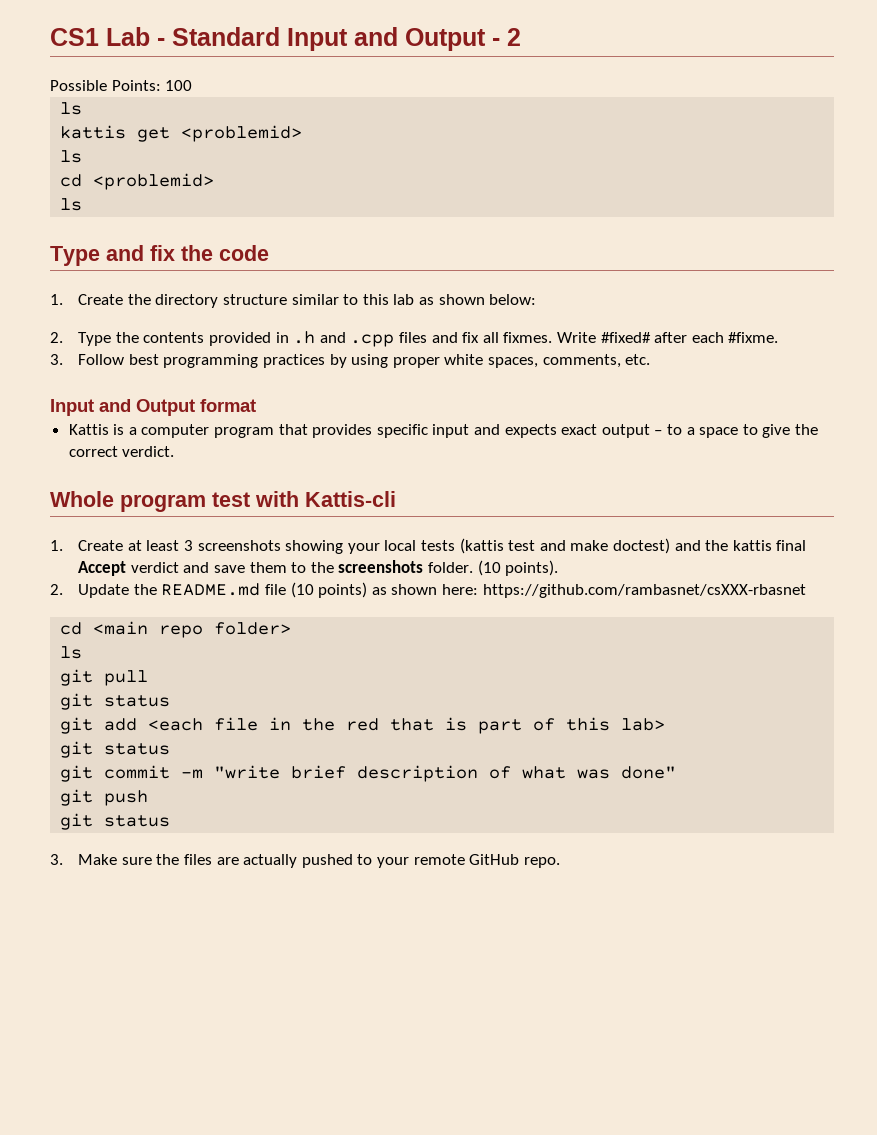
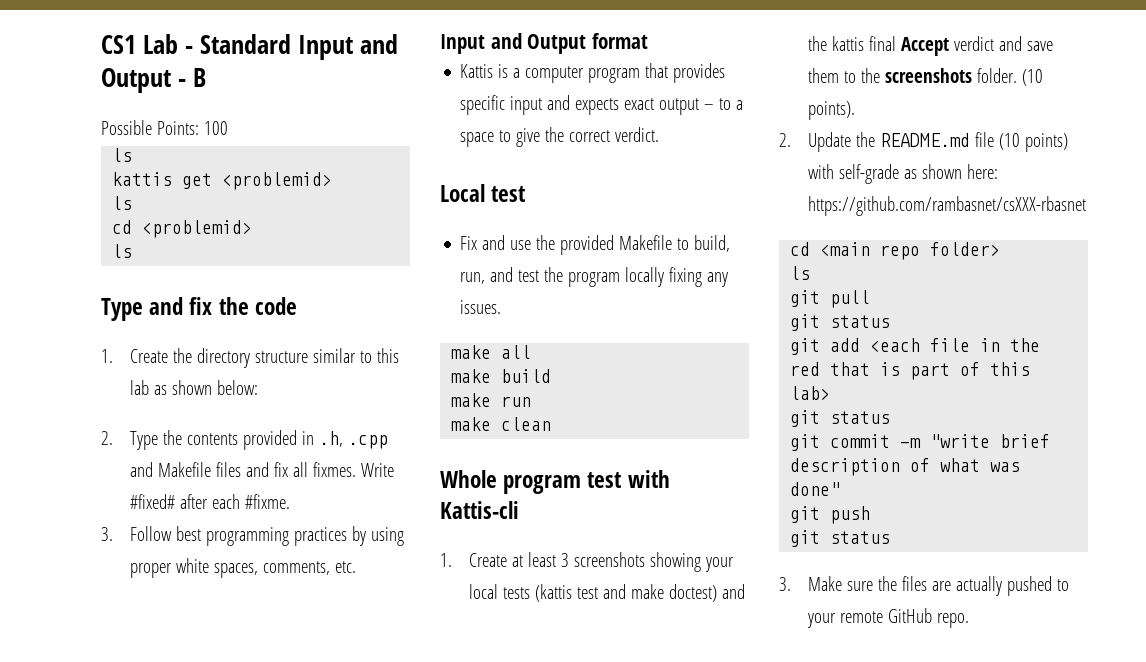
- CS1 Lab - Standard Input and Output - 2
+ CS1 Lab - Standard Input and Output - B
- 2. Type the contents provided in .h and .cpp files and fix all fixmes.
+ 2. Type the contents provided in .h, .cpp and Makefile files and fix all fixmes.
+ Local test
+ Fix and use the provided Makefile to build, run, and test the program locally fixing any issues.
+ make all
+ make build
+ make run
+ make clean
- 2. Update the README.md file (10 points) as shown here: https://github.com/rambasnet/csXXX-rbasnet
+ 2. Update the README.md file (10 points) with self-grade as shown here: https://github.com/rambasnet/csXXX-rbasnet

